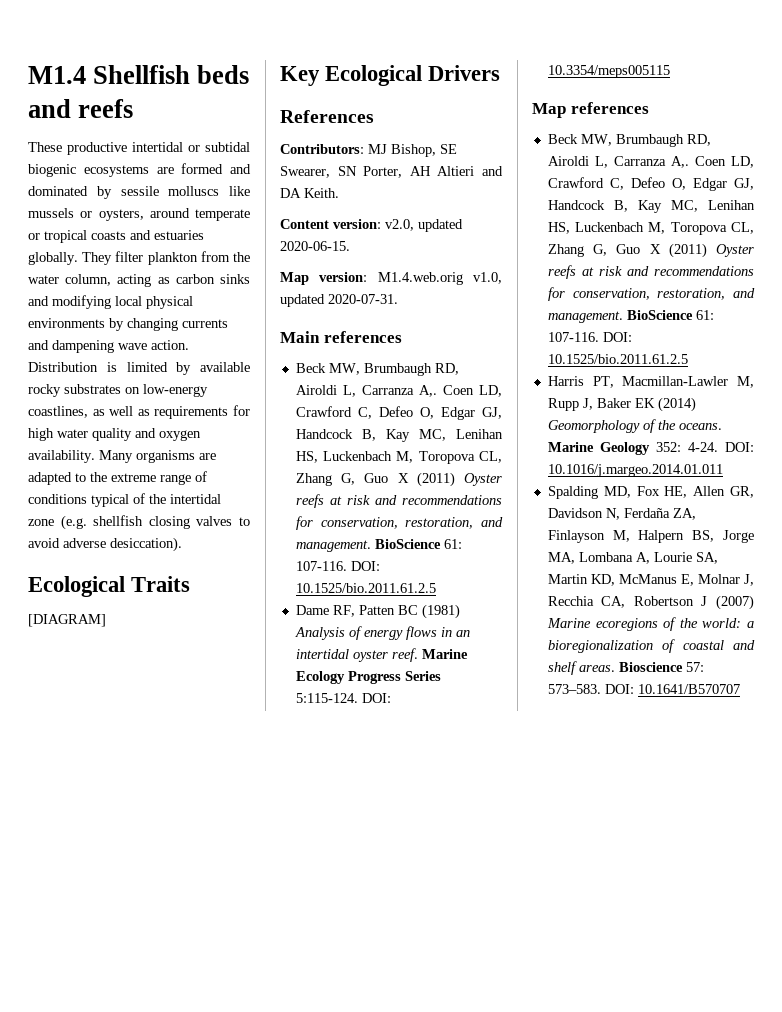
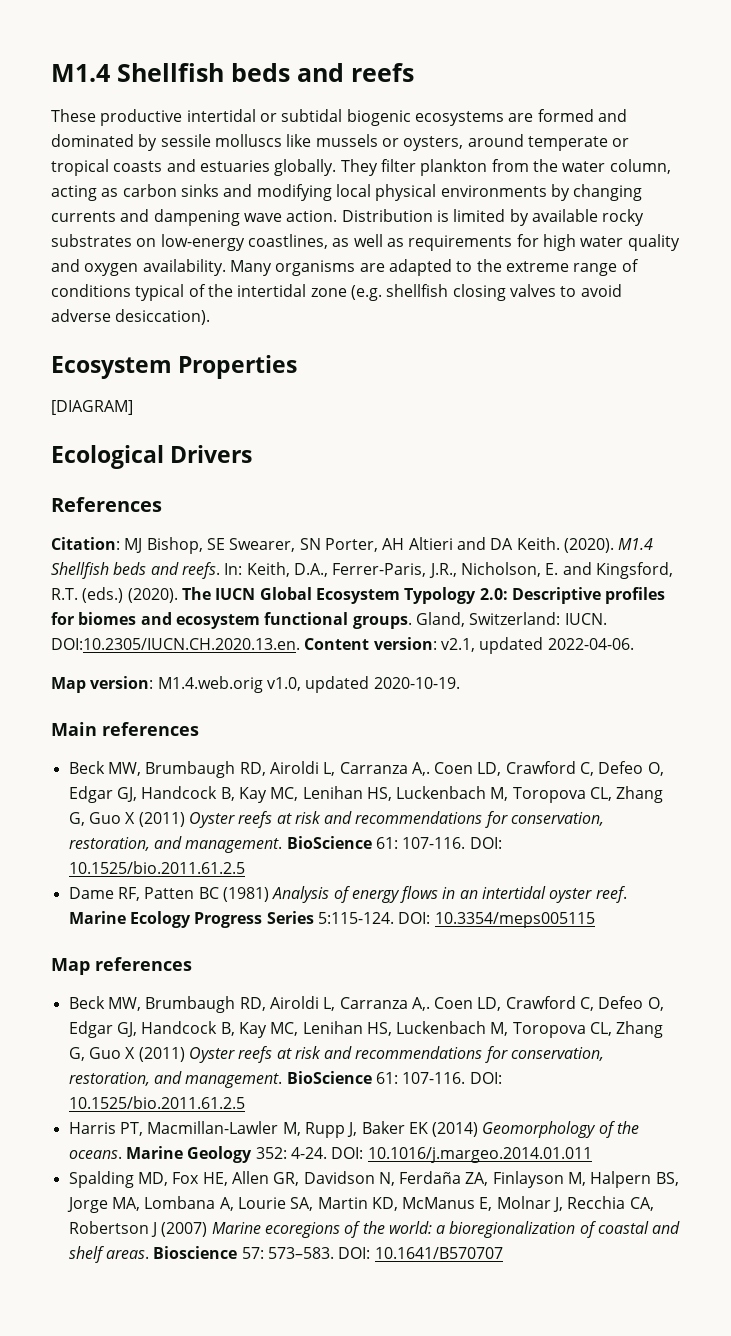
- Ecological Traits
+ Ecosystem Properties
- Key Ecological Drivers
+ Ecological Drivers
- Contributors: MJ Bishop, SE Swearer, SN Porter, AH Altieri and DA Keith.
- Content version: v2.0, updated 2020-06-15.
+ Citation: MJ Bishop, SE Swearer, SN Porter, AH Altieri and DA Keith. (2020). M1.4 Shellfish beds and reefs. In: Keith, D.A., Ferrer-Paris, J.R., Nicholson, E. and Kingsford, R.T. (eds.) (2020). The IUCN Global Ecosystem Typology 2.0: Descriptive profiles for biomes and ecosystem functional groups. Gland, Switzerland: IUCN. DOI:10.2305/IUCN.CH.2020.13.en. Content version: v2.1, updated 2022-04-06.
- Map version: M1.4.web.orig v1.0, updated 2020-07-31.
+ Map version: M1.4.web.orig v1.0, updated 2020-10-19.

